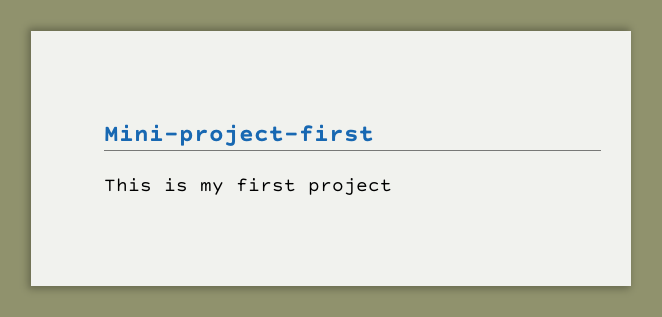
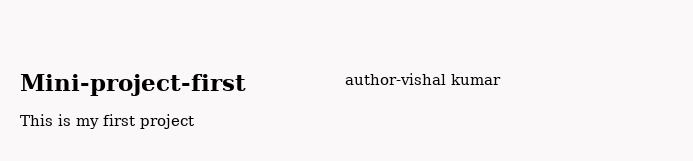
+ author-vishal kumar

